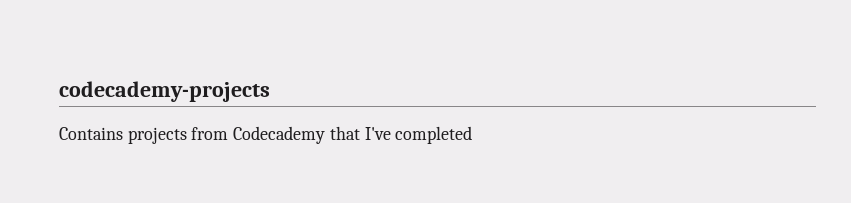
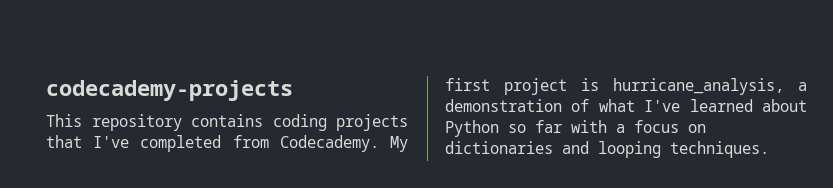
- Contains projects from Codecademy that I've completed
+ This repository contains coding projects that I've completed from Codecademy. My first project is hurricane_analysis, a demonstration of what I've learned about Python so far with a focus on dictionaries and looping techniques.

